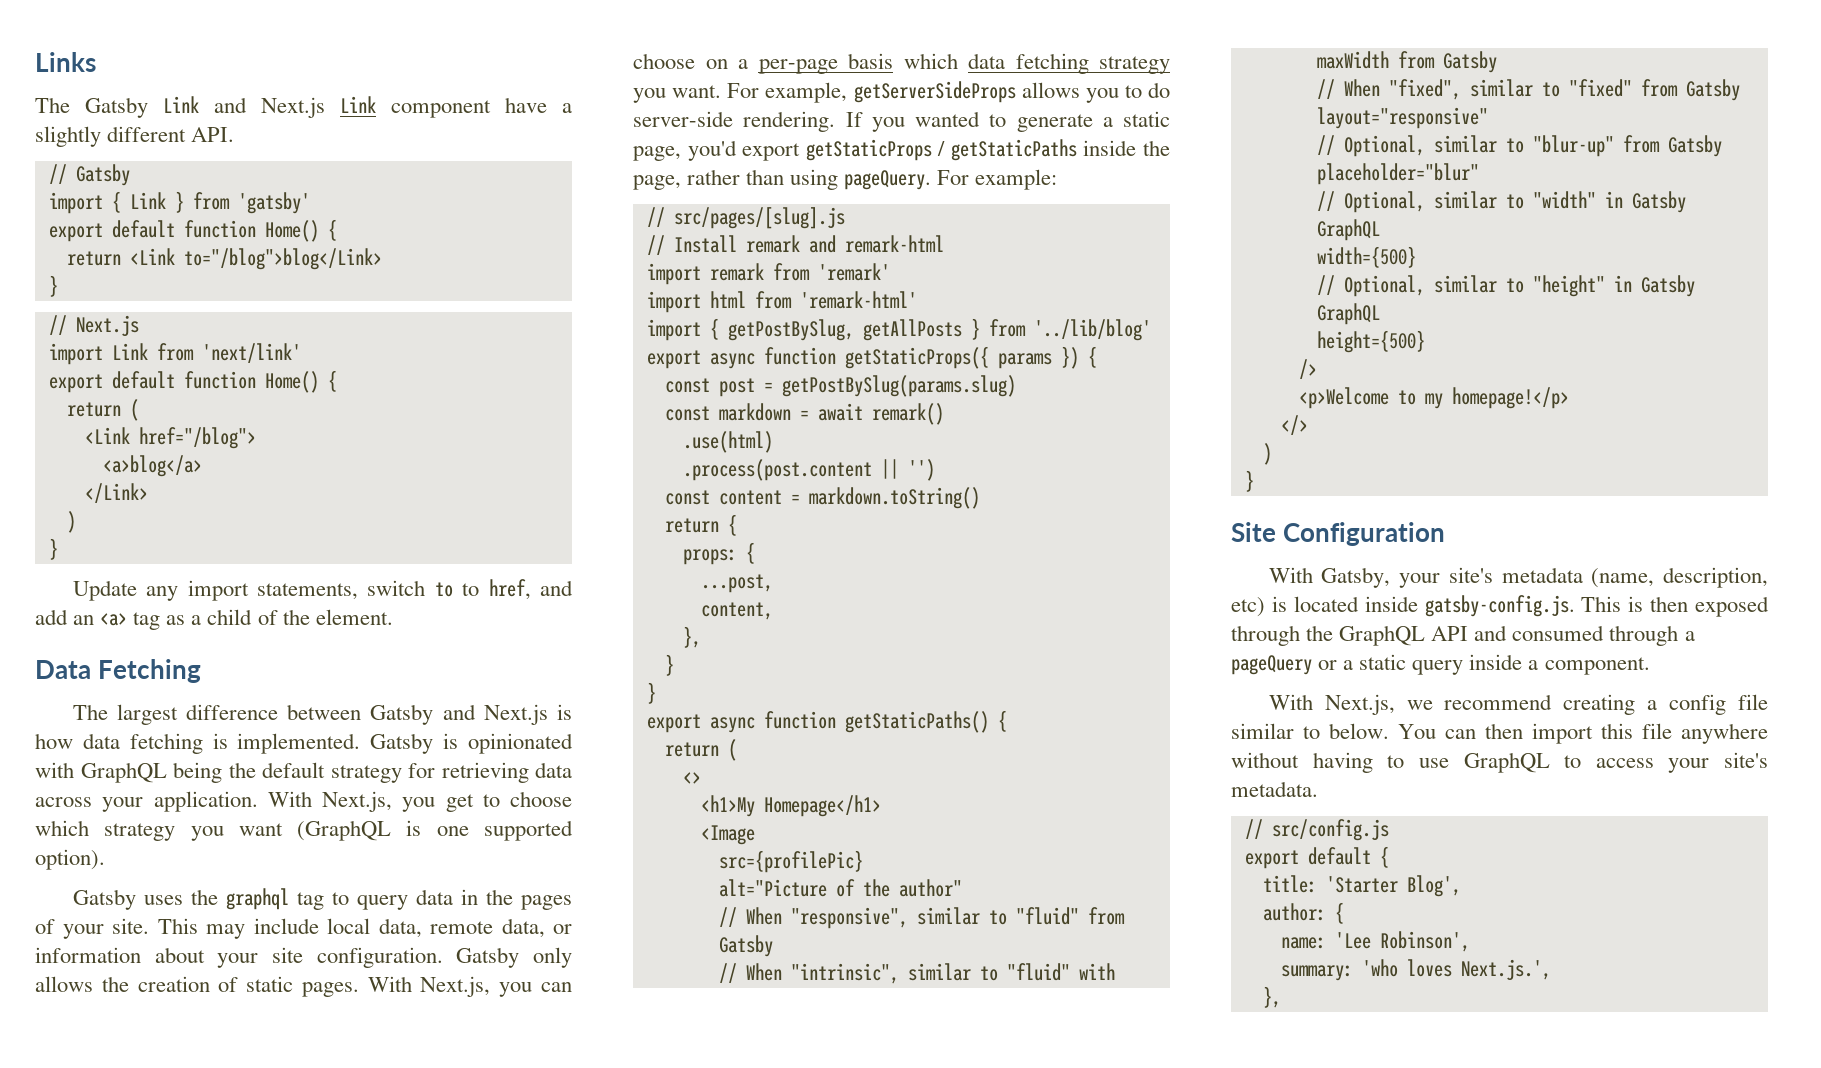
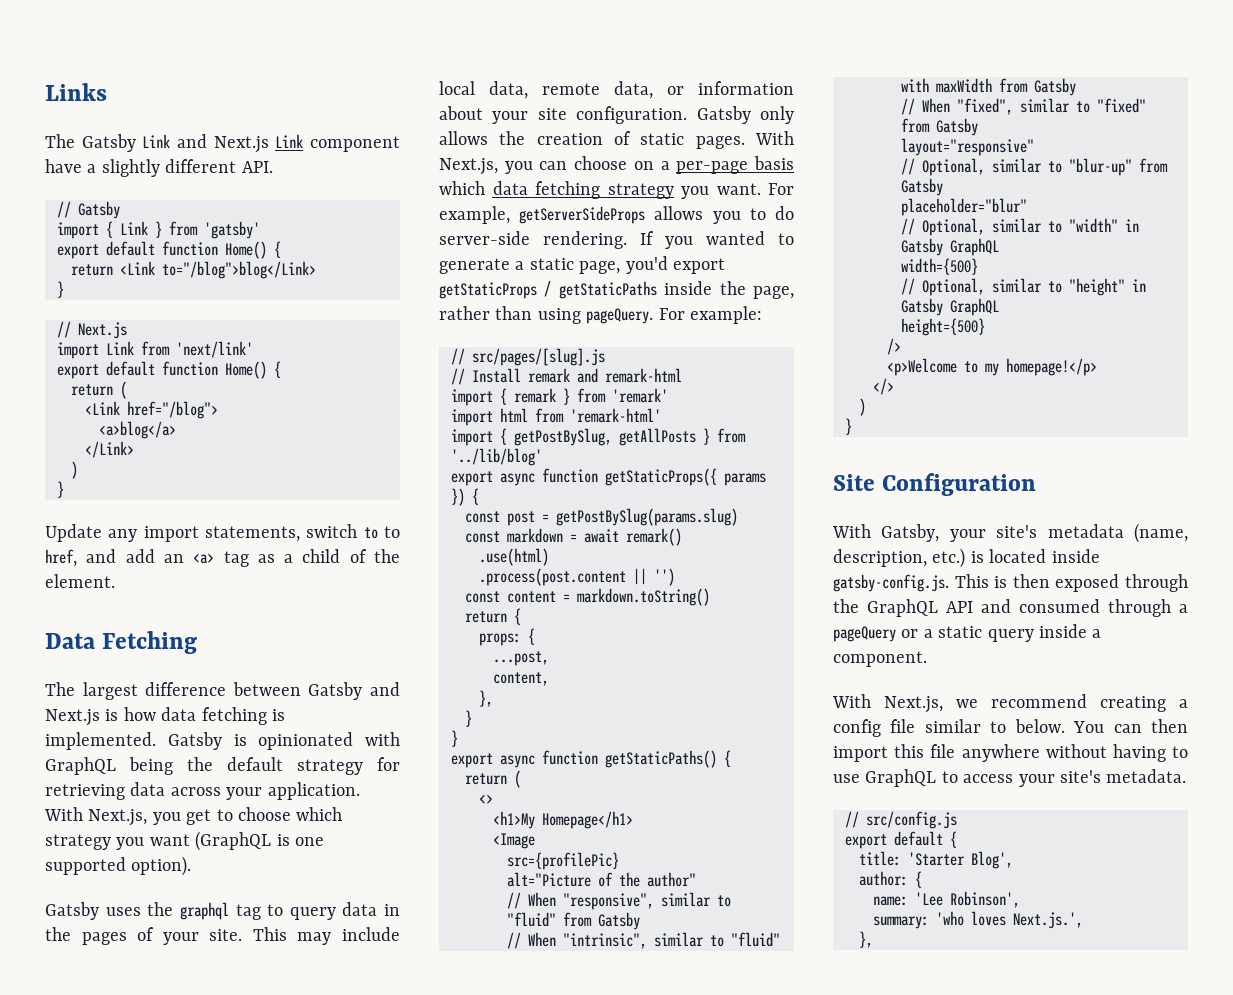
- import remark from 'remark'
+ import { remark } from 'remark'
- With Gatsby, your site's metadata (name, description, etc) is located inside gatsby-config.js. This is then exposed through the GraphQL API and consumed through a pageQuery or a static query inside a component.
+ With Gatsby, your site's metadata (name, description, etc.) is located inside gatsby-config.js. This is then exposed through the GraphQL API and consumed through a pageQuery or a static query inside a component.

